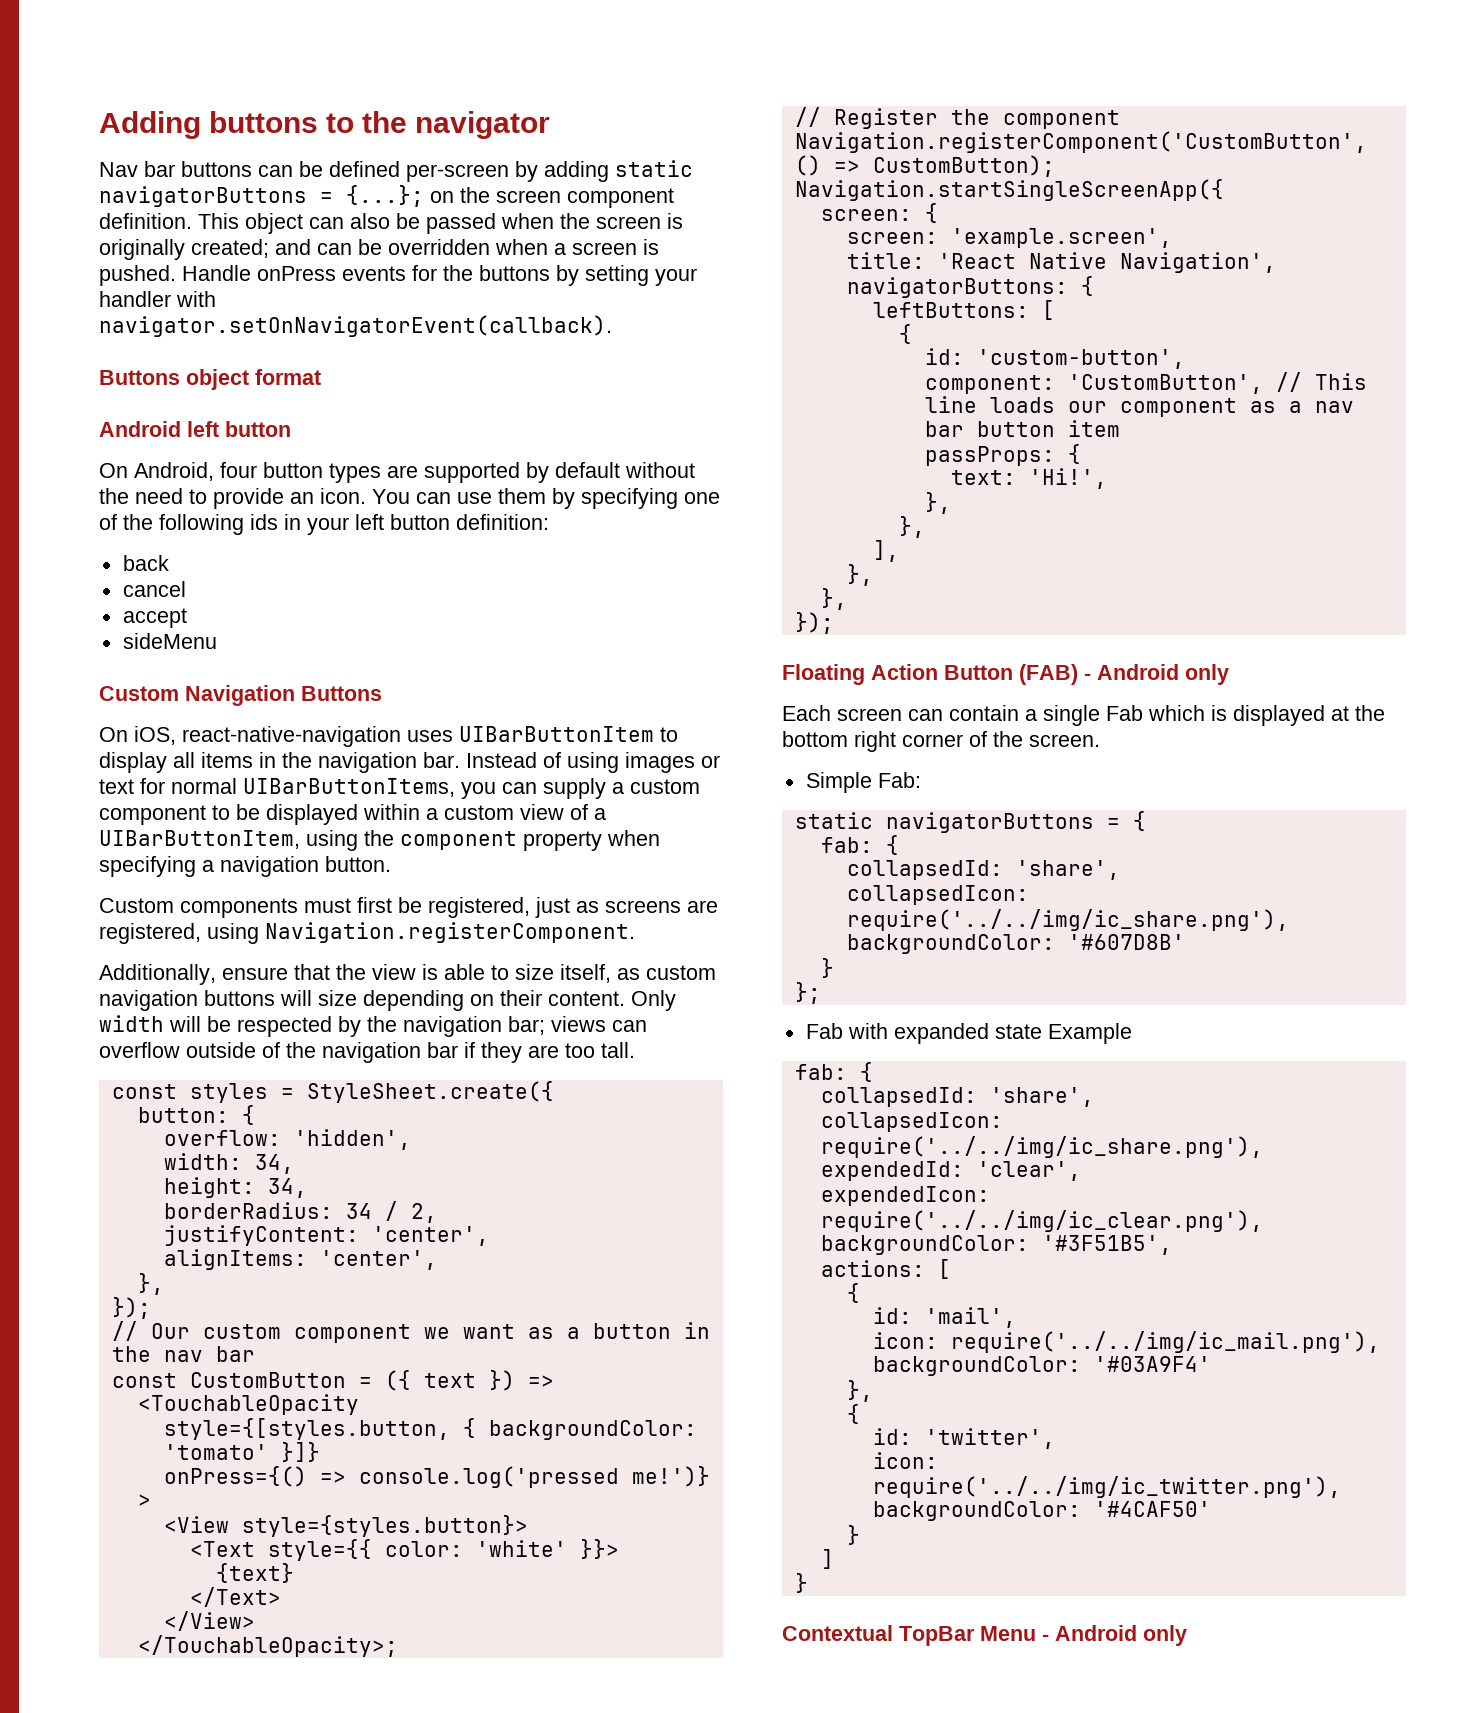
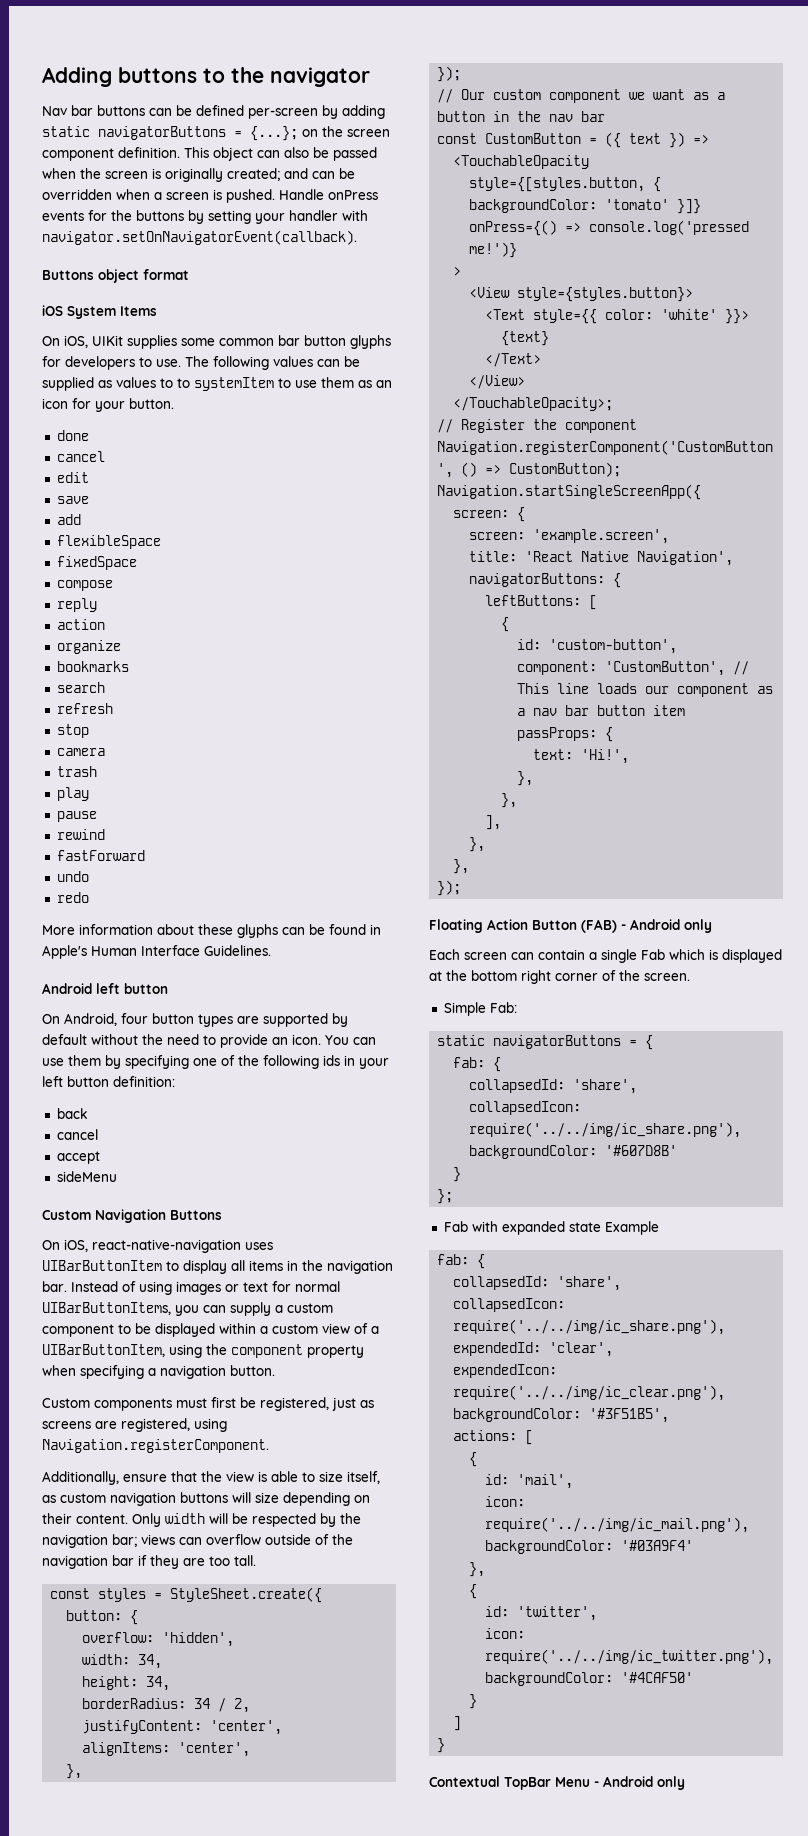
+ iOS System Items
+ On iOS, UIKit supplies some common bar button glyphs for developers to use. The following values can be supplied as values to to systemItem to use them as an icon for your button.
+ done
+ cancel
+ edit
+ save
+ add
+ flexibleSpace
+ fixedSpace
+ compose
+ reply
+ action
+ organize
+ bookmarks
+ search
+ refresh
+ stop
+ camera
+ trash
+ play
+ pause
+ rewind
+ fastForward
+ undo
+ redo
+ More information about these glyphs can be found in Apple's Human Interface Guidelines.

